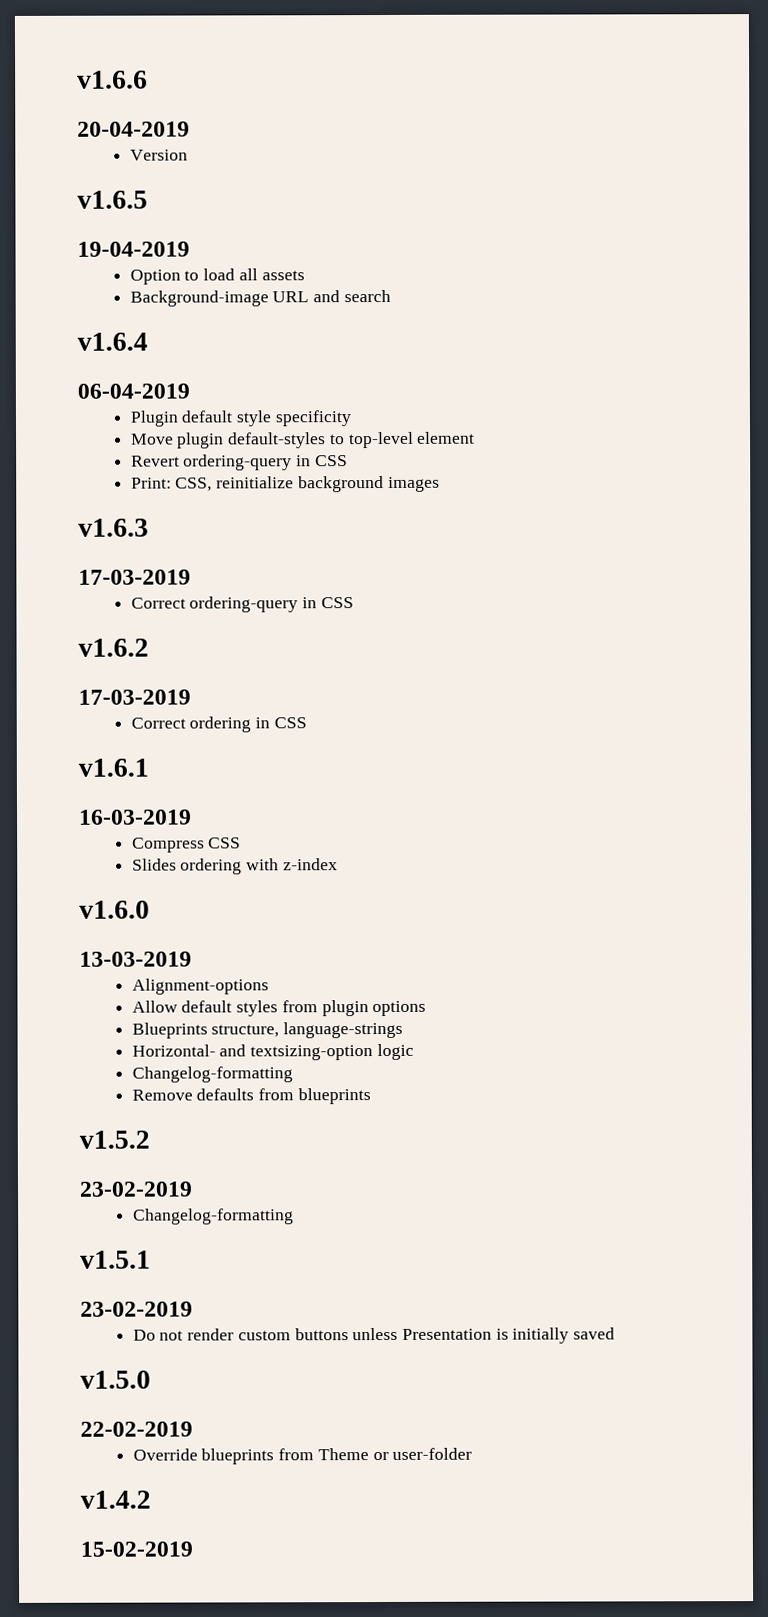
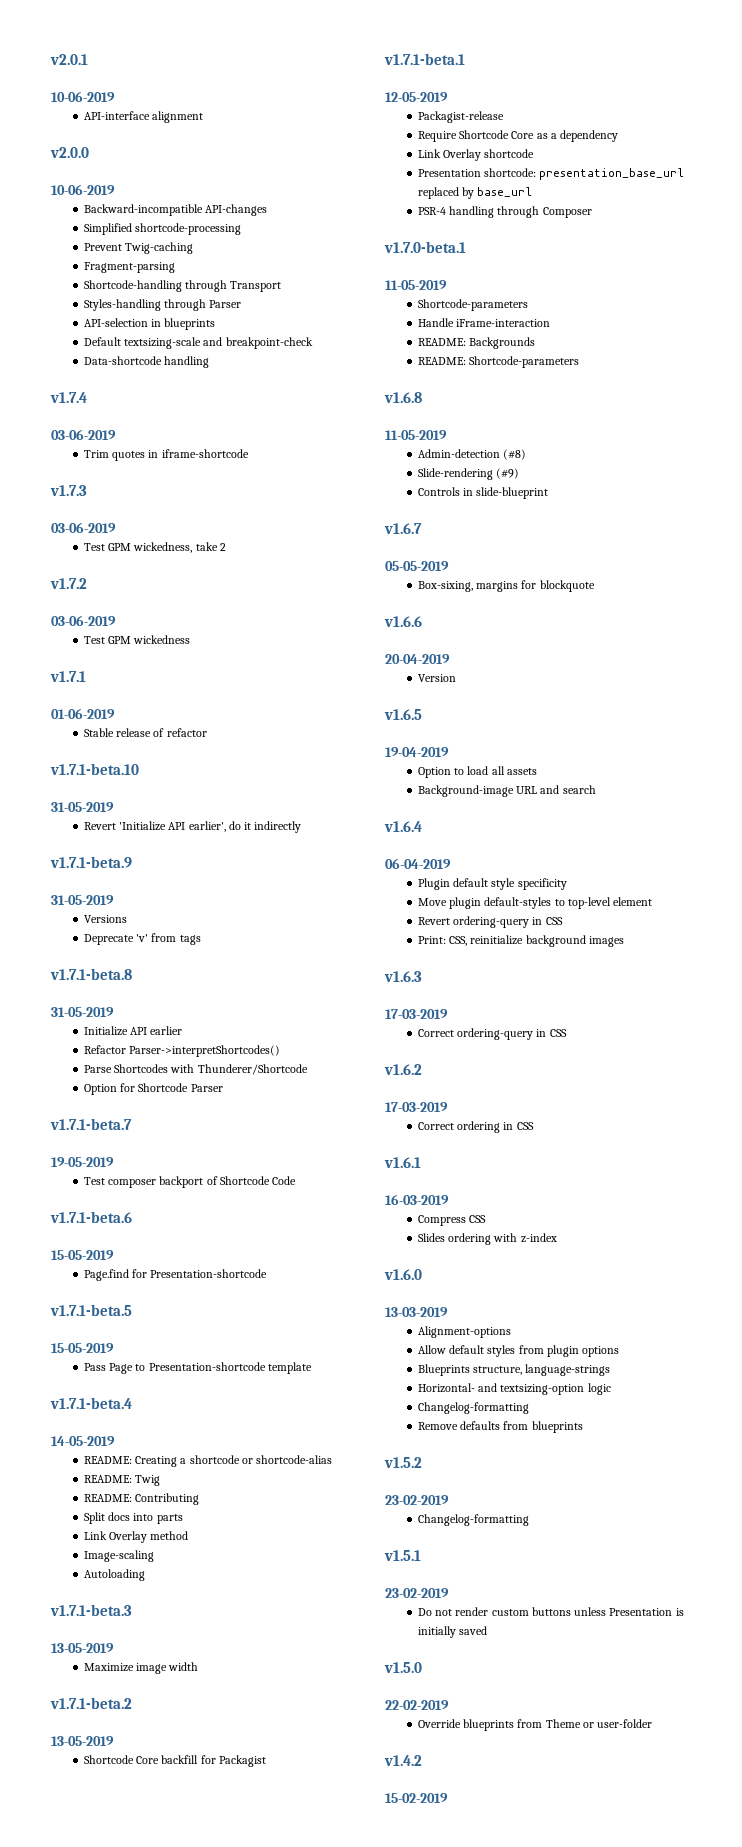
+ v2.0.1
+ 10-06-2019
+ API-interface alignment
+ v2.0.0
+ 10-06-2019
+ Backward-incompatible API-changes
+ Simplified shortcode-processing
+ Prevent Twig-caching
+ Fragment-parsing
+ Shortcode-handling through Transport
+ Styles-handling through Parser
+ API-selection in blueprints
+ Default textsizing-scale and breakpoint-check
+ Data-shortcode handling
+ v1.7.4
+ 03-06-2019
+ Trim quotes in iframe-shortcode
+ v1.7.3
+ 03-06-2019
+ Test GPM wickedness, take 2
+ v1.7.2
+ 03-06-2019
+ Test GPM wickedness
+ v1.7.1
+ 01-06-2019
+ Stable release of refactor
+ v1.7.1-beta.10
+ 31-05-2019
+ Revert 'Initialize API earlier', do it indirectly
+ v1.7.1-beta.9
+ 31-05-2019
+ Versions
+ Deprecate 'v' from tags
+ v1.7.1-beta.8
+ 31-05-2019
+ Initialize API earlier
+ Refactor Parser->interpretShortcodes()
+ Parse Shortcodes with Thunderer/Shortcode
+ Option for Shortcode Parser
+ v1.7.1-beta.7
+ 19-05-2019
+ Test composer backport of Shortcode Code
+ v1.7.1-beta.6
+ 15-05-2019
+ Page.find for Presentation-shortcode
+ v1.7.1-beta.5
+ 15-05-2019
+ Pass Page to Presentation-shortcode template
+ v1.7.1-beta.4
+ 14-05-2019
+ README: Creating a shortcode or shortcode-alias
+ README: Twig
+ README: Contributing
+ Split docs into parts
+ Link Overlay method
+ Image-scaling
+ Autoloading
+ v1.7.1-beta.3
+ 13-05-2019
+ Maximize image width
+ v1.7.1-beta.2
+ 13-05-2019
+ Shortcode Core backfill for Packagist
+ v1.7.1-beta.1
+ 12-05-2019
+ Packagist-release
+ Require Shortcode Core as a dependency
+ Link Overlay shortcode
+ Presentation shortcode: presentation_base_url replaced by base_url
+ PSR-4 handling through Composer
+ v1.7.0-beta.1
+ 11-05-2019
+ Shortcode-parameters
+ Handle iFrame-interaction
+ README: Backgrounds
+ README: Shortcode-parameters
+ v1.6.8
+ 11-05-2019
+ Admin-detection (#8)
+ Slide-rendering (#9)
+ Controls in slide-blueprint
+ v1.6.7
+ 05-05-2019
+ Box-sixing, margins for blockquote

